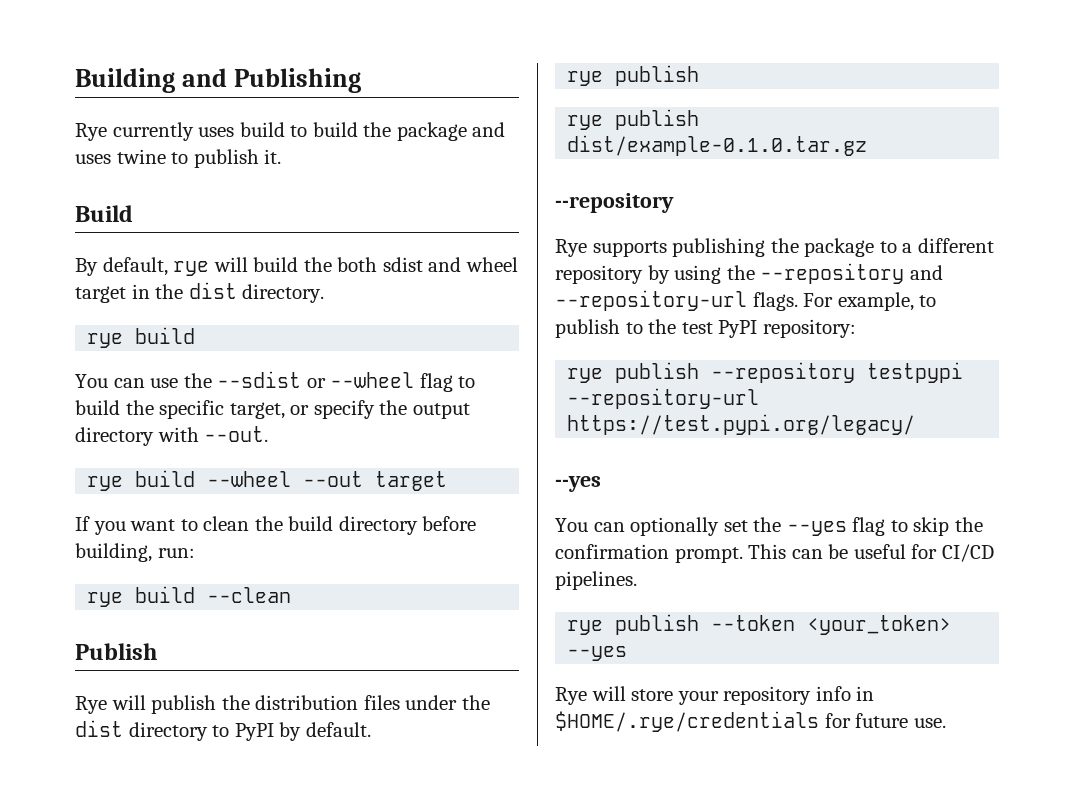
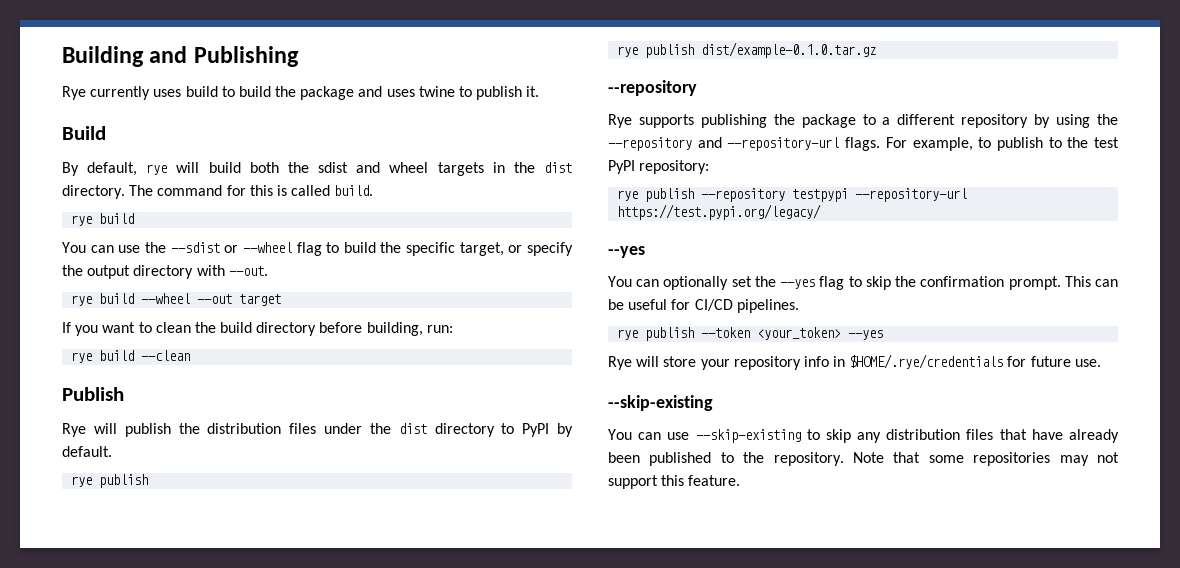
- By default, rye will build the both sdist and wheel target in the dist directory.
+ By default, rye will build both the sdist and wheel targets in the dist directory. The command for this is called build.
  Rye will store your repository info in $HOME/.rye/credentials for future use.
+ --skip-existing
+ You can use --skip-existing to skip any distribution files that have already been published to the repository. Note that some repositories may not support this feature.

